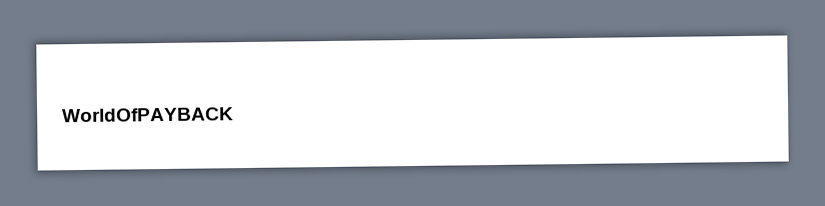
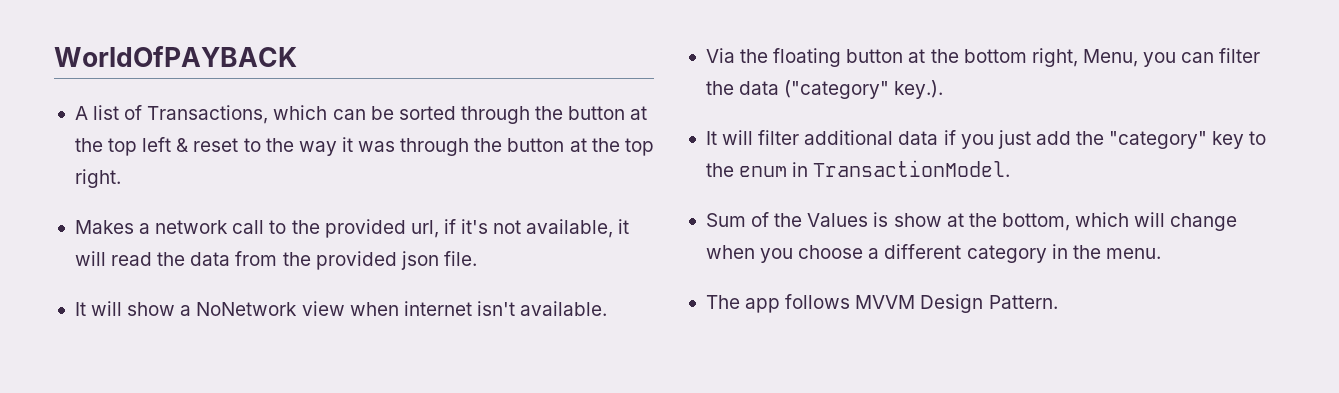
+ A list of Transactions, which can be sorted through the button at the top left & reset to the way it was through the button at the top right.
+ Makes a network call to the provided url, if it's not available, it will read the data from the provided json file.
+ It will show a NoNetwork view when internet isn't available.
+ Via the floating button at the bottom right, Menu, you can filter the data ("category" key.).
+ It will filter additional data if you just add the "category" key to the enum in TransactionModel.
+ Sum of the Values is show at the bottom, which will change when you choose a different category in the menu.
+ The app follows MVVM Design Pattern.

